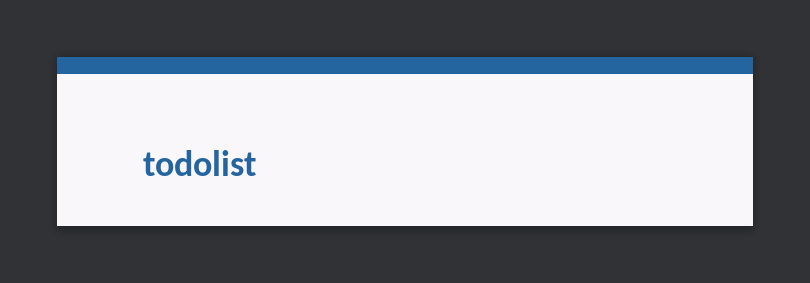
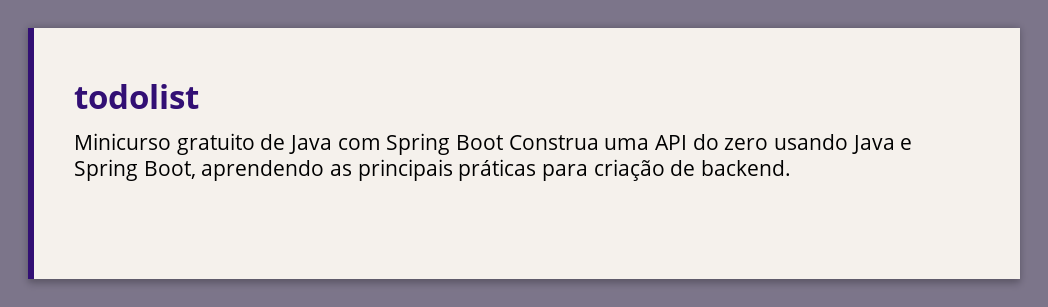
+ Minicurso gratuito de Java com Spring Boot Construa uma API do zero usando Java e Spring Boot, aprendendo as principais práticas para criação de backend.

